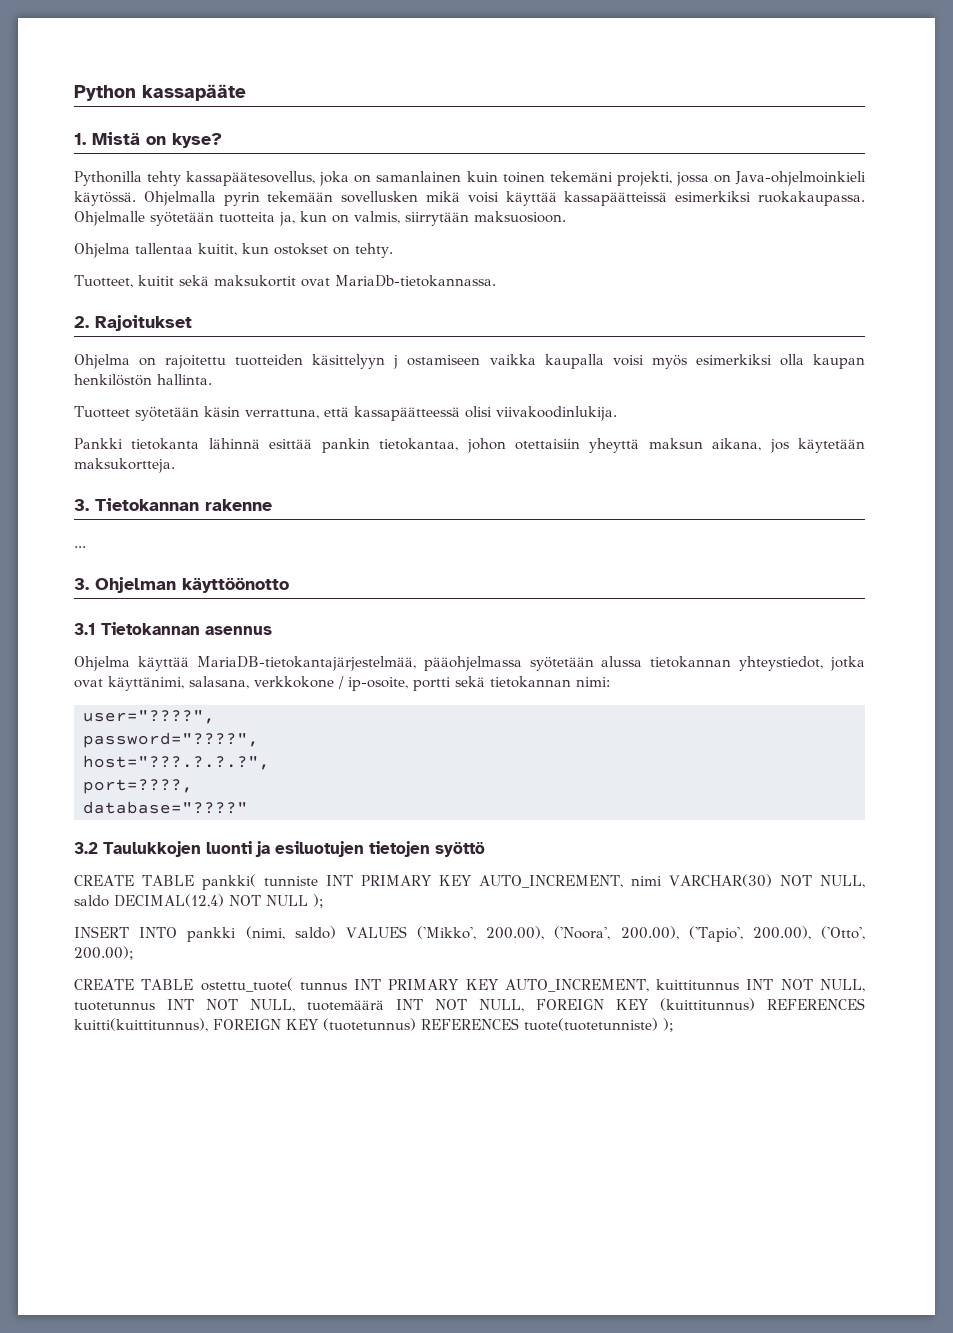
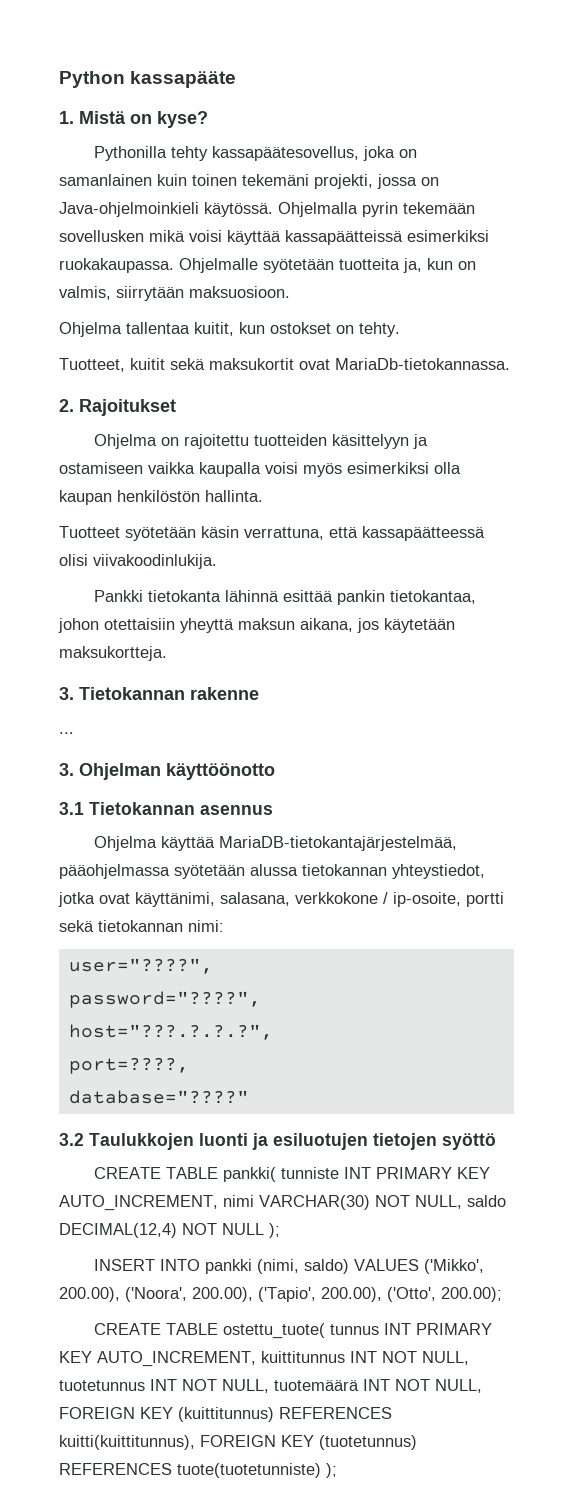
- Ohjelma on rajoitettu tuotteiden käsittelyyn j ostamiseen vaikka kaupalla voisi myös esimerkiksi olla kaupan henkilöstön hallinta.
+ Ohjelma on rajoitettu tuotteiden käsittelyyn ja ostamiseen vaikka kaupalla voisi myös esimerkiksi olla kaupan henkilöstön hallinta.

